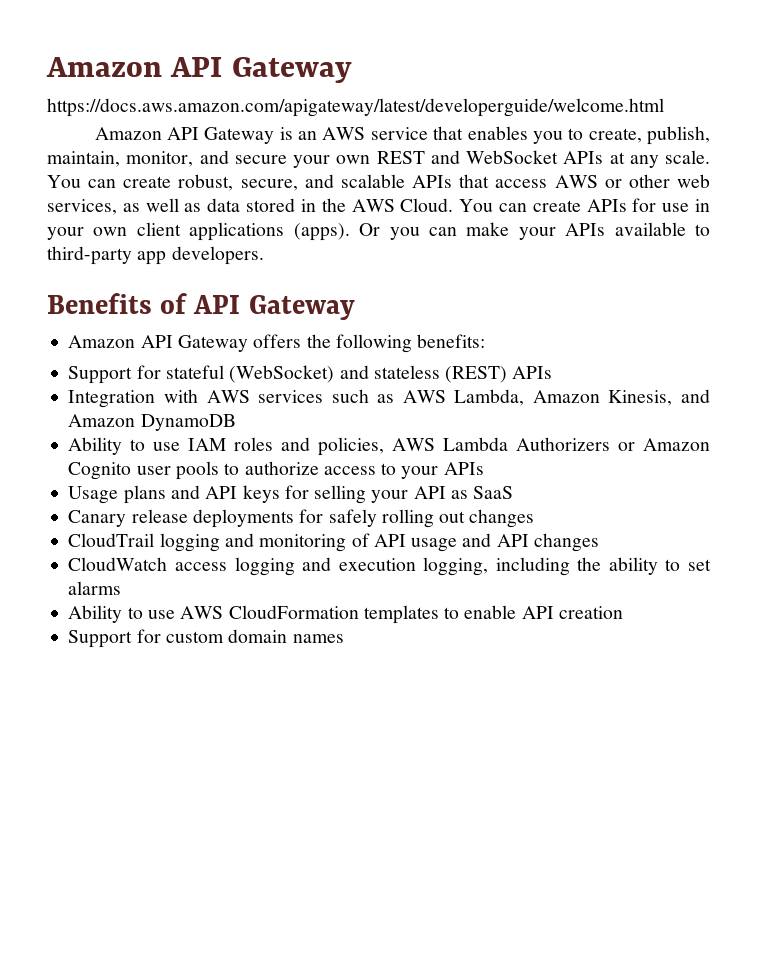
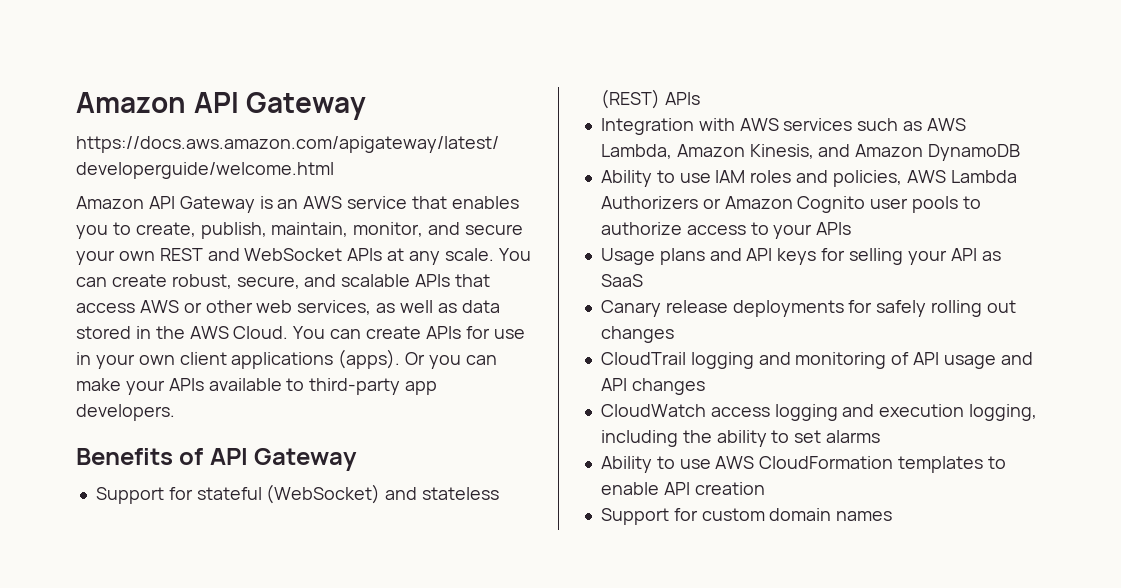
- Amazon API Gateway offers the following benefits:

